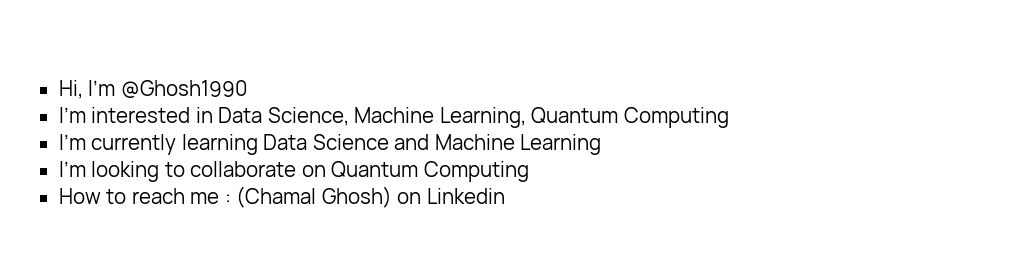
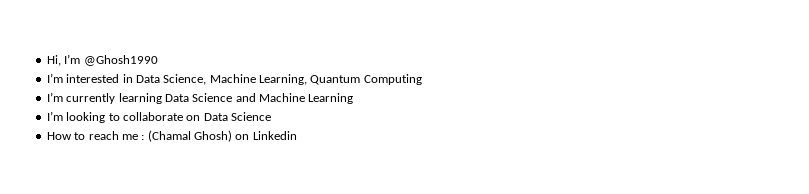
- I’m looking to collaborate on Quantum Computing
+ I’m looking to collaborate on Data Science

